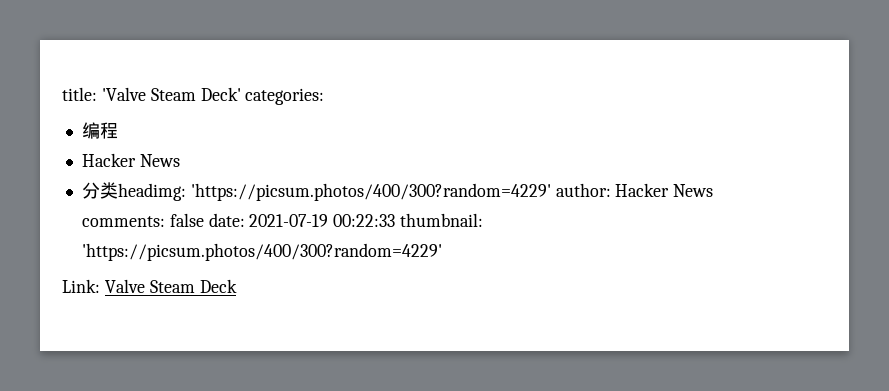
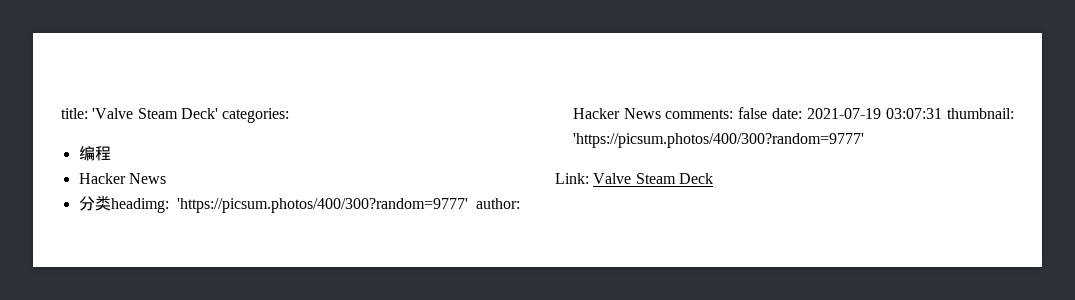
- 分类headimg: 'https://picsum.photos/400/300?random=4229' author: Hacker News comments: false date: 2021-07-19 00:22:33 thumbnail: 'https://picsum.photos/400/300?random=4229'
+ 分类headimg: 'https://picsum.photos/400/300?random=9777' author: Hacker News comments: false date: 2021-07-19 03:07:31 thumbnail: 'https://picsum.photos/400/300?random=9777'

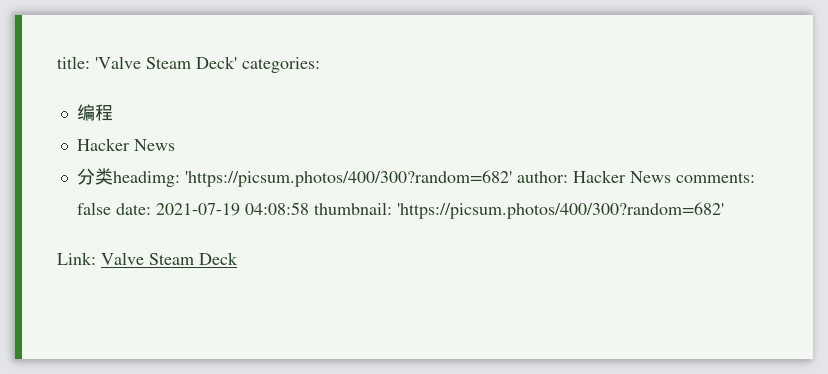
- 分类headimg: 'https://picsum.photos/400/300?random=9777' author: Hacker News comments: false date: 2021-07-19 03:07:31 thumbnail: 'https://picsum.photos/400/300?random=9777'
+ 分类headimg: 'https://picsum.photos/400/300?random=682' author: Hacker News comments: false date: 2021-07-19 04:08:58 thumbnail: 'https://picsum.photos/400/300?random=682'

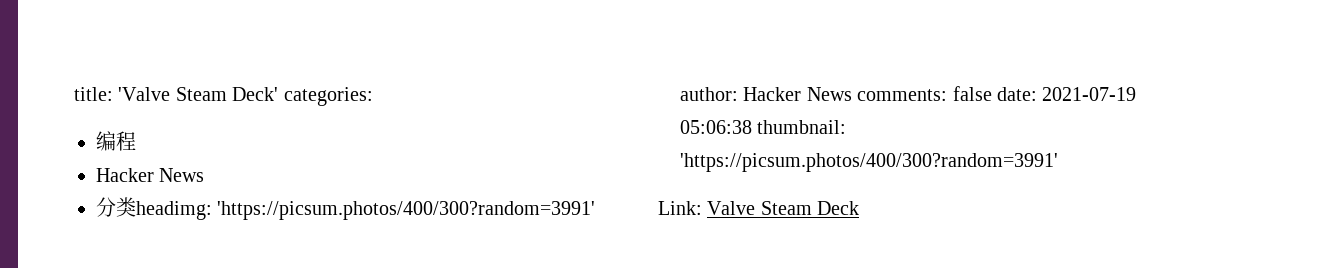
- 分类headimg: 'https://picsum.photos/400/300?random=682' author: Hacker News comments: false date: 2021-07-19 04:08:58 thumbnail: 'https://picsum.photos/400/300?random=682'
+ 分类headimg: 'https://picsum.photos/400/300?random=3991' author: Hacker News comments: false date: 2021-07-19 05:06:38 thumbnail: 'https://picsum.photos/400/300?random=3991'

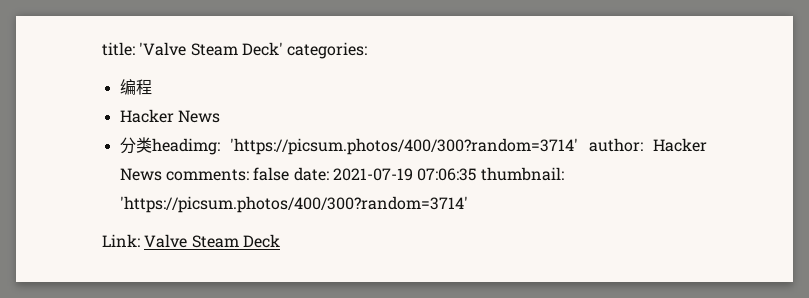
- 分类headimg: 'https://picsum.photos/400/300?random=3991' author: Hacker News comments: false date: 2021-07-19 05:06:38 thumbnail: 'https://picsum.photos/400/300?random=3991'
+ 分类headimg: 'https://picsum.photos/400/300?random=3714' author: Hacker News comments: false date: 2021-07-19 07:06:35 thumbnail: 'https://picsum.photos/400/300?random=3714'

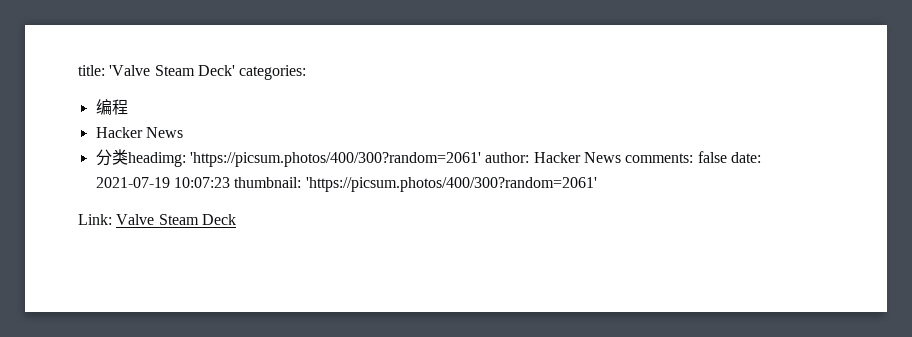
- 分类headimg: 'https://picsum.photos/400/300?random=3714' author: Hacker News comments: false date: 2021-07-19 07:06:35 thumbnail: 'https://picsum.photos/400/300?random=3714'
+ 分类headimg: 'https://picsum.photos/400/300?random=2061' author: Hacker News comments: false date: 2021-07-19 10:07:23 thumbnail: 'https://picsum.photos/400/300?random=2061'

